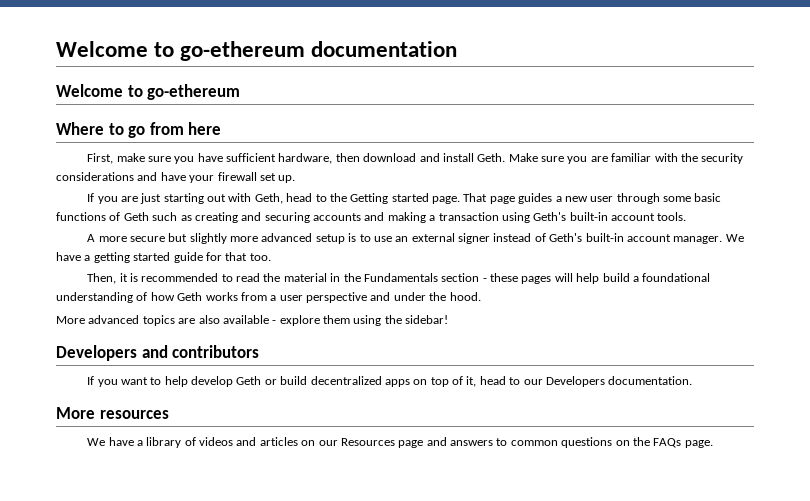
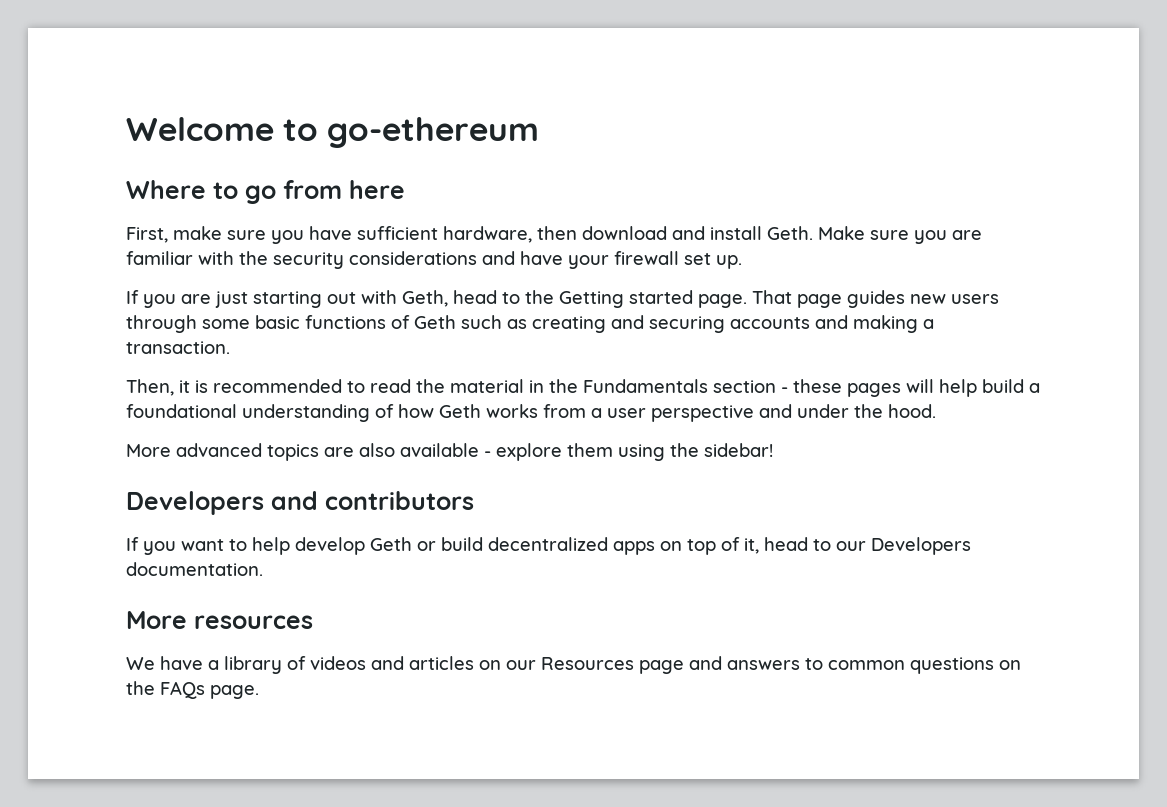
- Welcome to go-ethereum documentation
- That page guides a new user through some basic functions of Geth such as creating and securing accounts and making a transaction using Geth's built-in account tools.
- A more secure but slightly more advanced setup is to use an external signer instead of Geth's built-in account manager. We have a getting started guide for that too.
+ That page guides new users through some basic functions of Geth such as creating and securing accounts and making a transaction.

